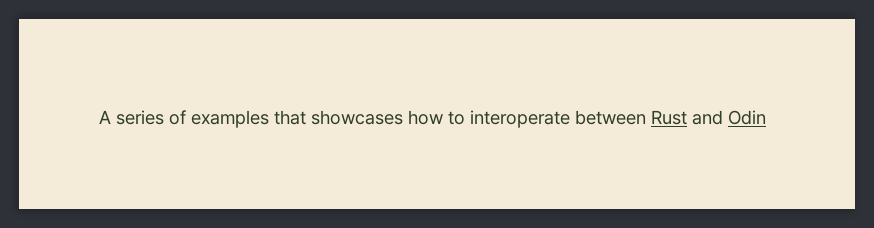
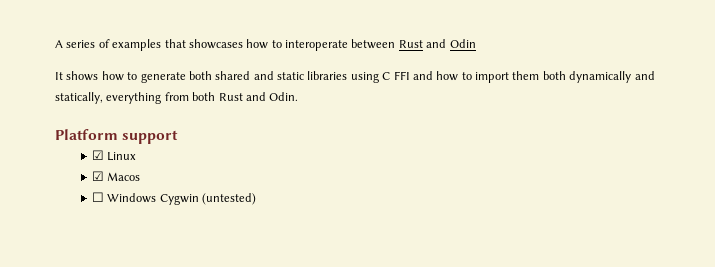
+ It shows how to generate both shared and static libraries using C FFI and how to import them both dynamically and statically, everything from both Rust and Odin.
+ Platform support
+ ☑ Linux
+ ☑ Macos
+ ☐ Windows Cygwin (untested)

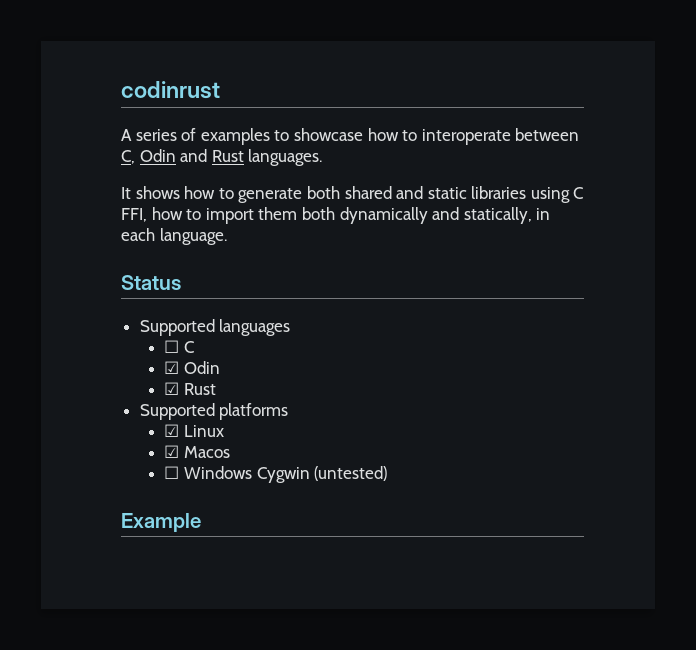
+ codinrust
- A series of examples that showcases how to interoperate between Rust and Odin
+ A series of examples to showcase how to interoperate between C, Odin and Rust languages.
- It shows how to generate both shared and static libraries using C FFI and how to import them both dynamically and statically, everything from both Rust and Odin.
- Platform support
+ It shows how to generate both shared and static libraries using C FFI, how to import them both dynamically and statically, in each language.
+ Status
+ Supported languages
+ ☐ C
+ ☑ Odin
+ ☑ Rust
+ Supported platforms
+ Example

